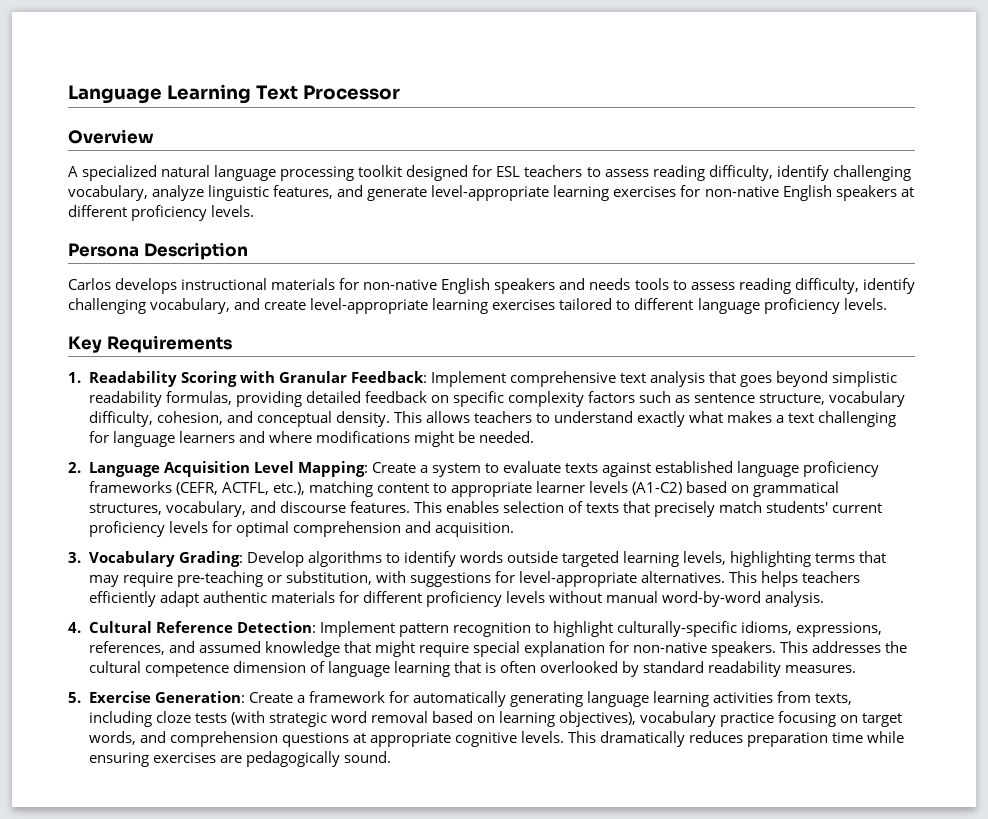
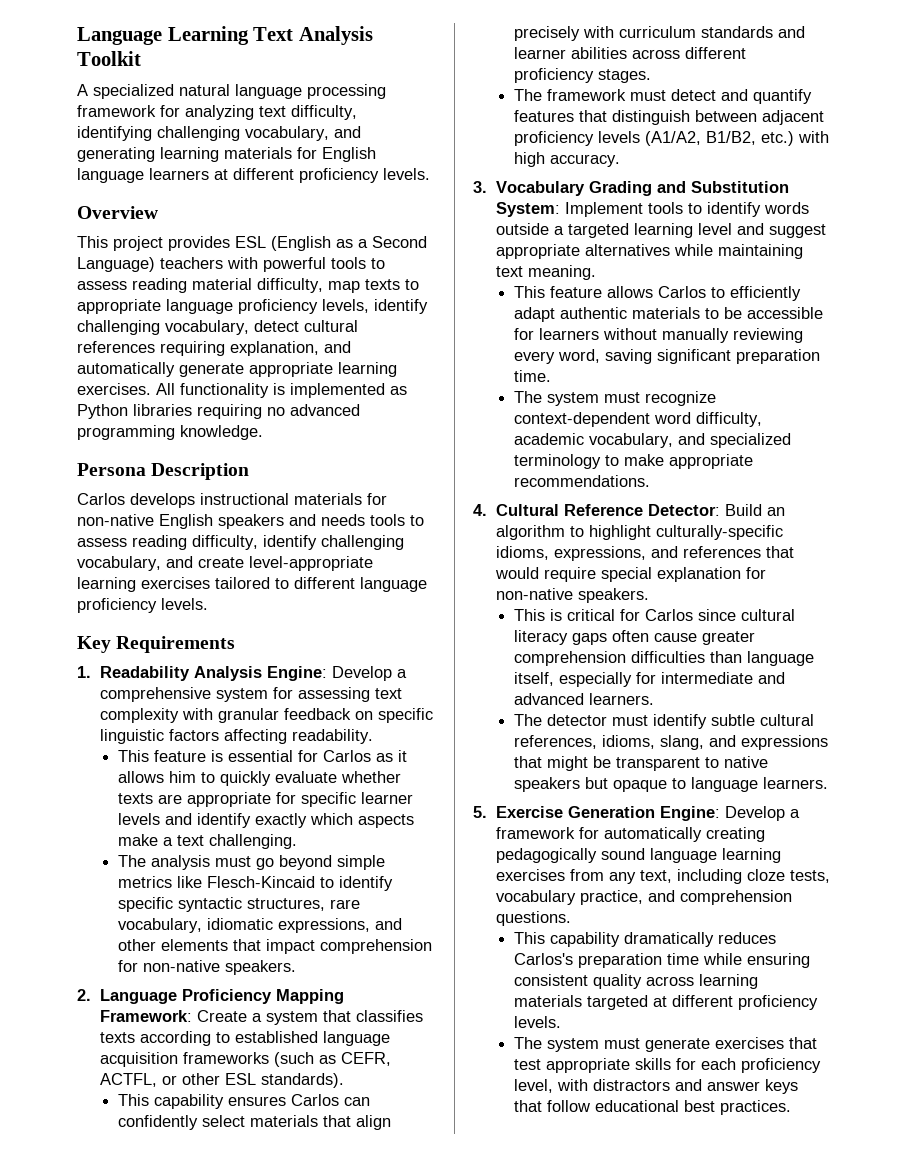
- Language Learning Text Processor
- Overview
+ Language Learning Text Analysis Toolkit
- A specialized natural language processing toolkit designed for ESL teachers to assess reading difficulty, identify challenging vocabulary, analyze linguistic features, and generate level-appropriate learning exercises for non-native English speakers at different proficiency levels.
+ A specialized natural language processing framework for analyzing text difficulty, identifying challenging vocabulary, and generating learning materials for English language learners at different proficiency levels.
+ Overview
+ This project provides ESL (English as a Second Language) teachers with powerful tools to assess reading material difficulty, map texts to appropriate language proficiency levels, identify challenging vocabulary, detect cultural references requiring explanation, and automatically generate appropriate learning exercises. All functionality is implemented as Python libraries requiring no advanced programming knowledge.
- 1. Readability Scoring with Granular Feedback: Implement comprehensive text analysis that goes beyond simplistic readability formulas, providing detailed feedback on specific complexity factors such as sentence structure, vocabulary difficulty, cohesion, and conceptual density. This allows teachers to understand exactly what makes a text challenging for language learners and where modifications might be needed.
- 2. Language Acquisition Level Mapping: Create a system to evaluate texts against established language proficiency frameworks (CEFR, ACTFL, etc.), matching content to appropriate learner levels (A1-C2) based on grammatical structures, vocabulary, and discourse features. This enables selection of texts that precisely match students' current proficiency levels for optimal comprehension and acquisition.
- 3. Vocabulary Grading: Develop algorithms to identify words outside targeted learning levels, highlighting terms that may require pre-teaching or substitution, with suggestions for level-appropriate alternatives. This helps teachers efficiently adapt authentic materials for different proficiency levels without manual word-by-word analysis.
+ 1. Readability Analysis Engine: Develop a comprehensive system for assessing text complexity with granular feedback on specific linguistic factors affecting readability.
+ This feature is essential for Carlos as it allows him to quickly evaluate whether texts are appropriate for specific learner levels and identify exactly which aspects make a text challenging.
+ The analysis must go beyond simple metrics like Flesch-Kincaid to identify specific syntactic structures, rare vocabulary, idiomatic expressions, and other elements that impact comprehension for non-native speakers.
+ 2. Language Proficiency Mapping Framework: Create a system that classifies texts according to established language acquisition frameworks (such as CEFR, ACTFL, or other ESL standards).
+ This capability ensures Carlos can confidently select materials that align precisely with curriculum standards and learner abilities across different proficiency stages.
+ The framework must detect and quantify features that distinguish between adjacent proficiency levels (A1/A2, B1/B2, etc.) with high accuracy.
+ 3. Vocabulary Grading and Substitution System: Implement tools to identify words outside a targeted learning level and suggest appropriate alternatives while maintaining text meaning.
+ This feature allows Carlos to efficiently adapt authentic materials to be accessible for learners without manually reviewing every word, saving significant preparation time.
+ The system must recognize context-dependent word difficulty, academic vocabulary, and specialized terminology to make appropriate recommendations.
- 4. Cultural Reference Detection: Implement pattern recognition to highlight culturally-specific idioms, expressions, references, and assumed knowledge that might require special explanation for non-native speakers. This addresses the cultural competence dimension of language learning that is often overlooked by standard readability measures.
+ 4. Cultural Reference Detector: Build an algorithm to highlight culturally-specific idioms, expressions, and references that would require special explanation for non-native speakers.
+ This is critical for Carlos since cultural literacy gaps often cause greater comprehension difficulties than language itself, especially for intermediate and advanced learners.
+ The detector must identify subtle cultural references, idioms, slang, and expressions that might be transparent to native speakers but opaque to language learners.
- 5. Exercise Generation: Create a framework for automatically generating language learning activities from texts, including cloze tests (with strategic word removal based on learning objectives), vocabulary practice focusing on target words, and comprehension questions at appropriate cognitive levels. This dramatically reduces preparation time while ensuring exercises are pedagogically sound.
+ 5. Exercise Generation Engine: Develop a framework for automatically creating pedagogically sound language learning exercises from any text, including cloze tests, vocabulary practice, and comprehension questions.
+ This capability dramatically reduces Carlos's preparation time while ensuring consistent quality across learning materials targeted at different proficiency levels.
+ The system must generate exercises that test appropriate skills for each proficiency level, with distractors and answer keys that follow educational best practices.

